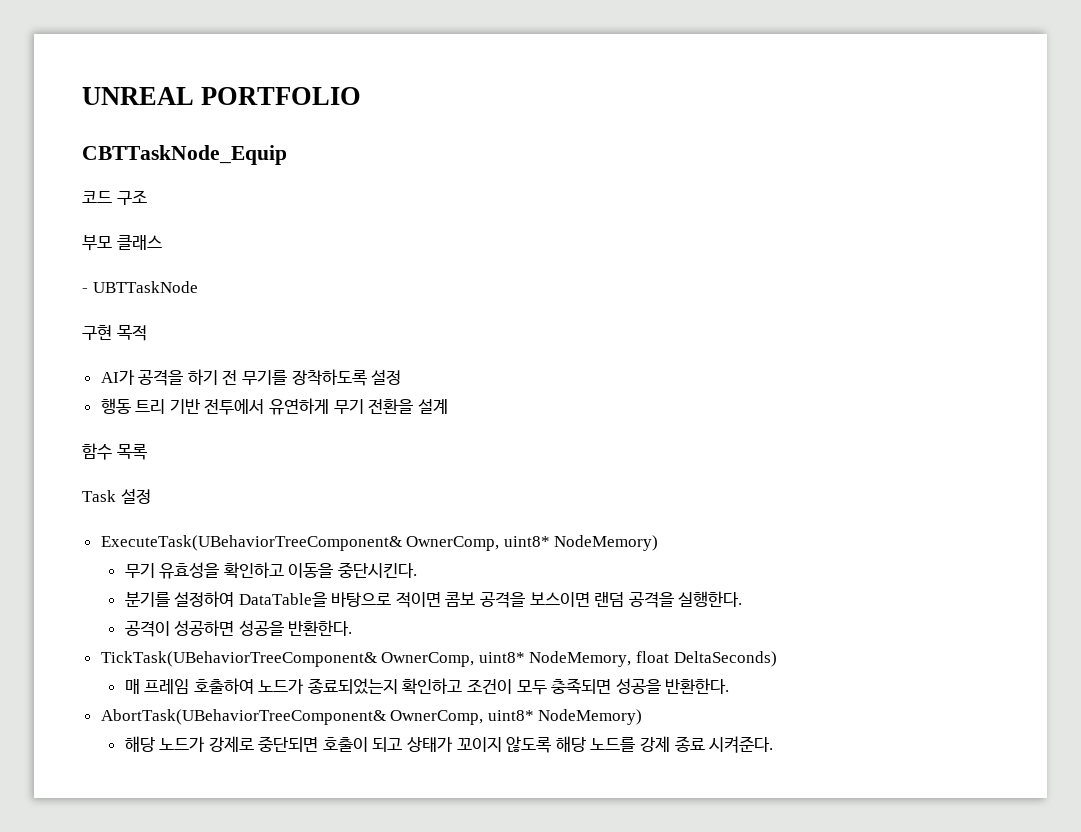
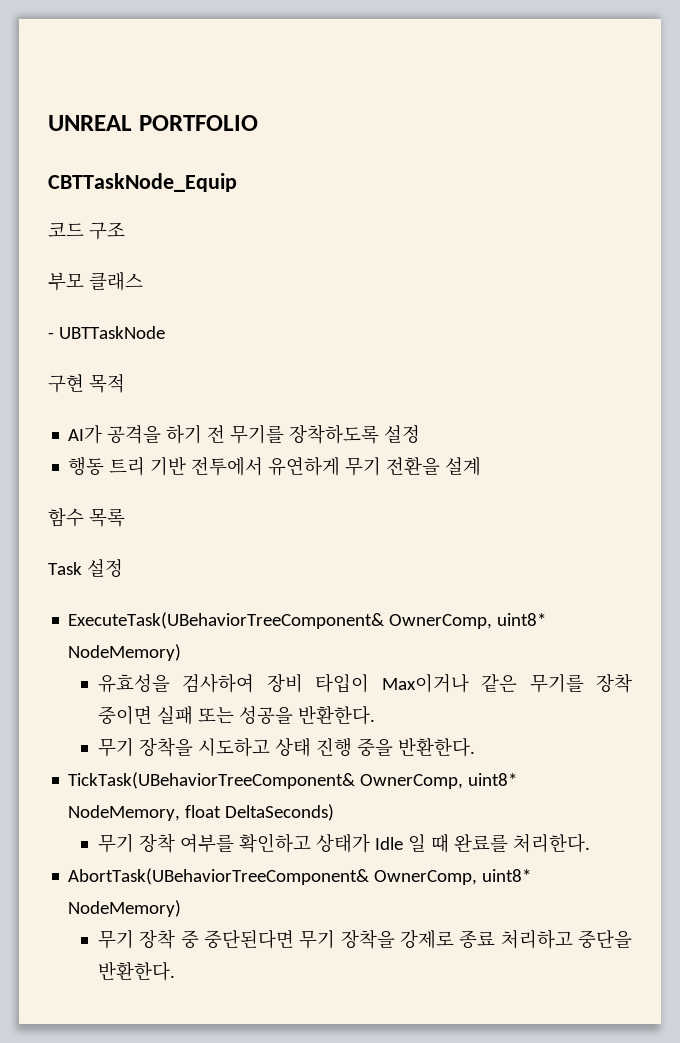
- 무기 유효성을 확인하고 이동을 중단시킨다.
- 분기를 설정하여 DataTable을 바탕으로 적이면 콤보 공격을 보스이면 랜덤 공격을 실행한다.
- 공격이 성공하면 성공을 반환한다.
+ 유효성을 검사하여 장비 타입이 Max이거나 같은 무기를 장착 중이면 실패 또는 성공을 반환한다.
+ 무기 장착을 시도하고 상태 진행 중을 반환한다.
- 매 프레임 호출하여 노드가 종료되었는지 확인하고 조건이 모두 충족되면 성공을 반환한다.
+ 무기 장착 여부를 확인하고 상태가 Idle 일 때 완료를 처리한다.
  AbortTask(UBehaviorTreeComponent& OwnerComp, uint8* NodeMemory)
- 해당 노드가 강제로 중단되면 호출이 되고 상태가 꼬이지 않도록 해당 노드를 강제 종료 시켜준다.
+ 무기 장착 중 중단된다면 무기 장착을 강제로 종료 처리하고 중단을 반환한다.

